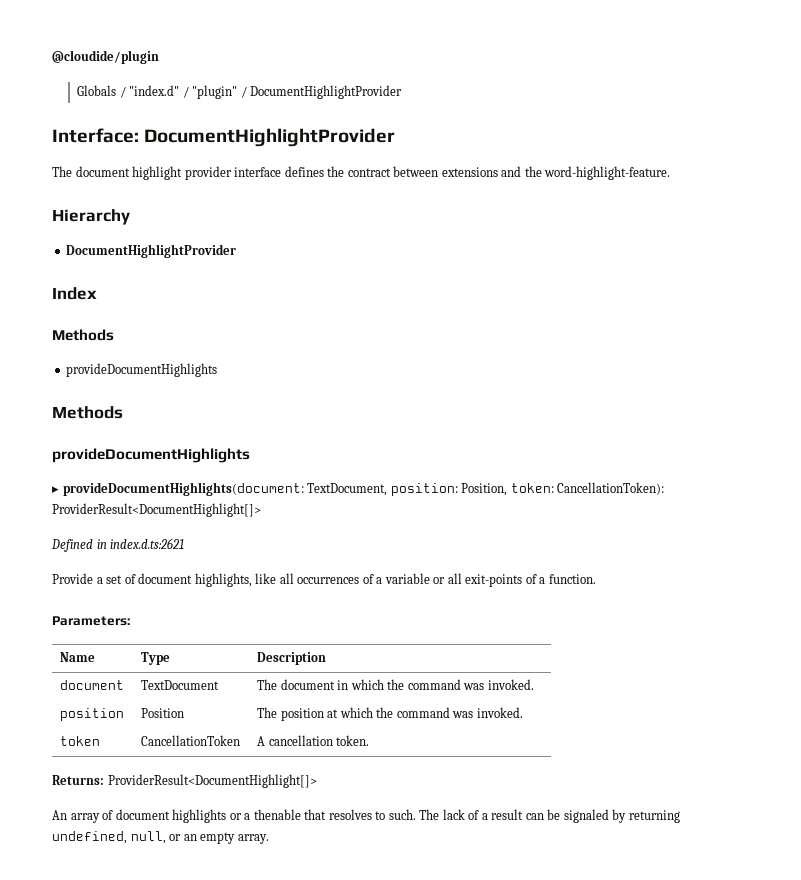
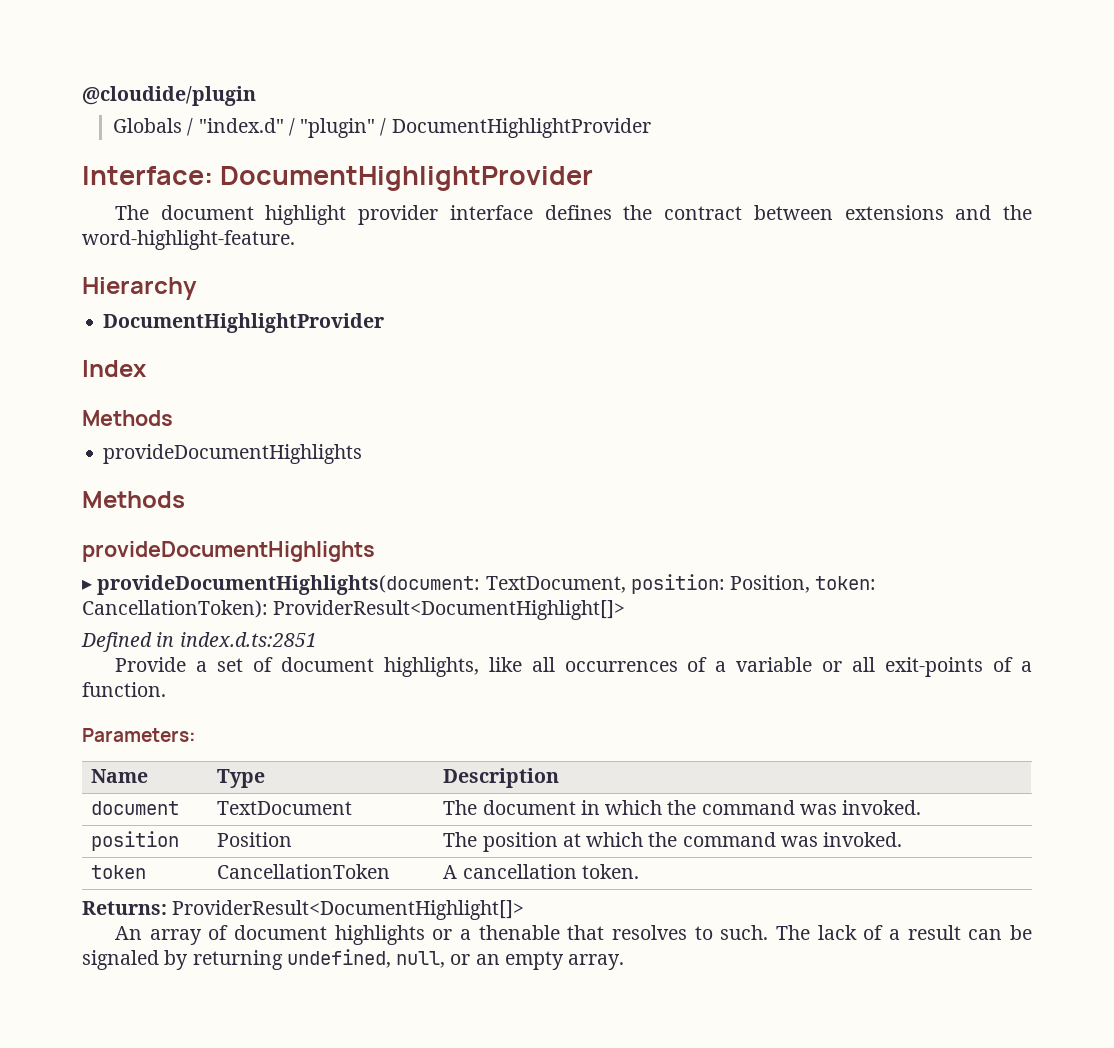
- Defined in index.d.ts:2621
+ Defined in index.d.ts:2851

